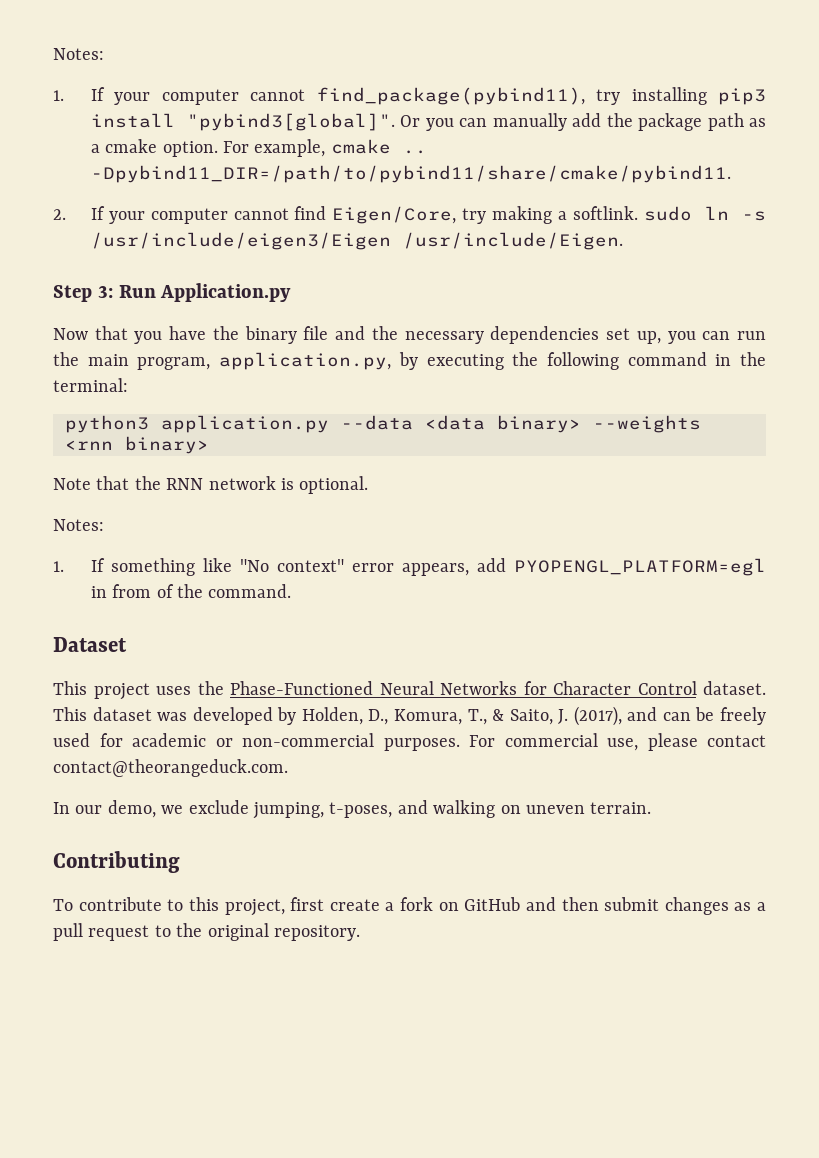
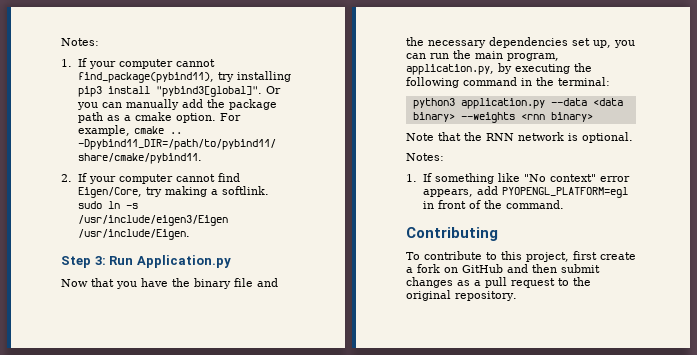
- 1. If something like "No context" error appears, add PYOPENGL_PLATFORM=egl in from of the command.
+ 1. If something like "No context" error appears, add PYOPENGL_PLATFORM=egl in front of the command.
- Dataset
- This project uses the Phase-Functioned Neural Networks for Character Control dataset. This dataset was developed by Holden, D., Komura, T., & Saito, J. (2017), and can be freely used for academic or non-commercial purposes. For commercial use, please contact contact@theorangeduck.com.
- In our demo, we exclude jumping, t-poses, and walking on uneven terrain.

